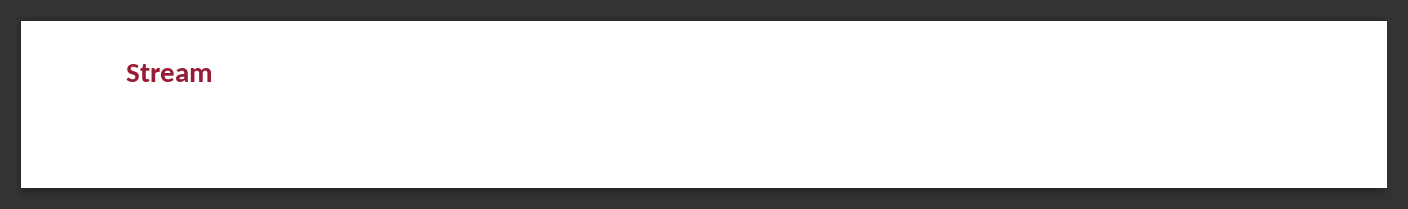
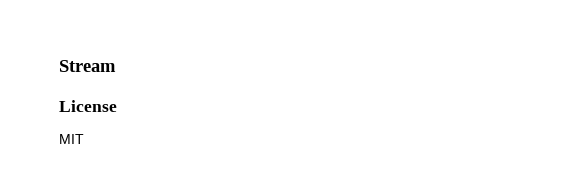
+ License
+ MIT

